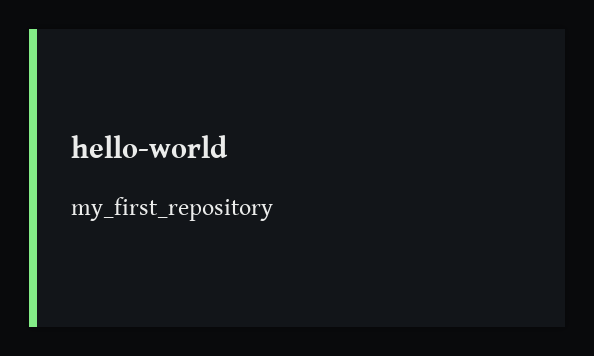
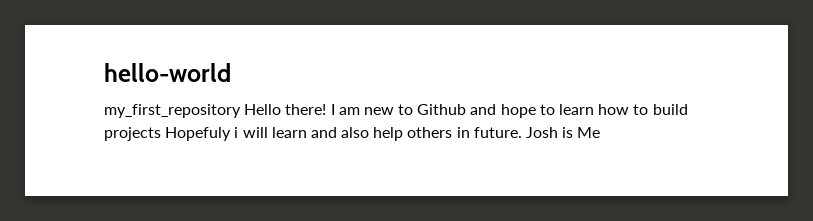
- my_first_repository
+ my_first_repository Hello there! I am new to Github and hope to learn how to build projects Hopefuly i will learn and also help others in future. Josh is Me

